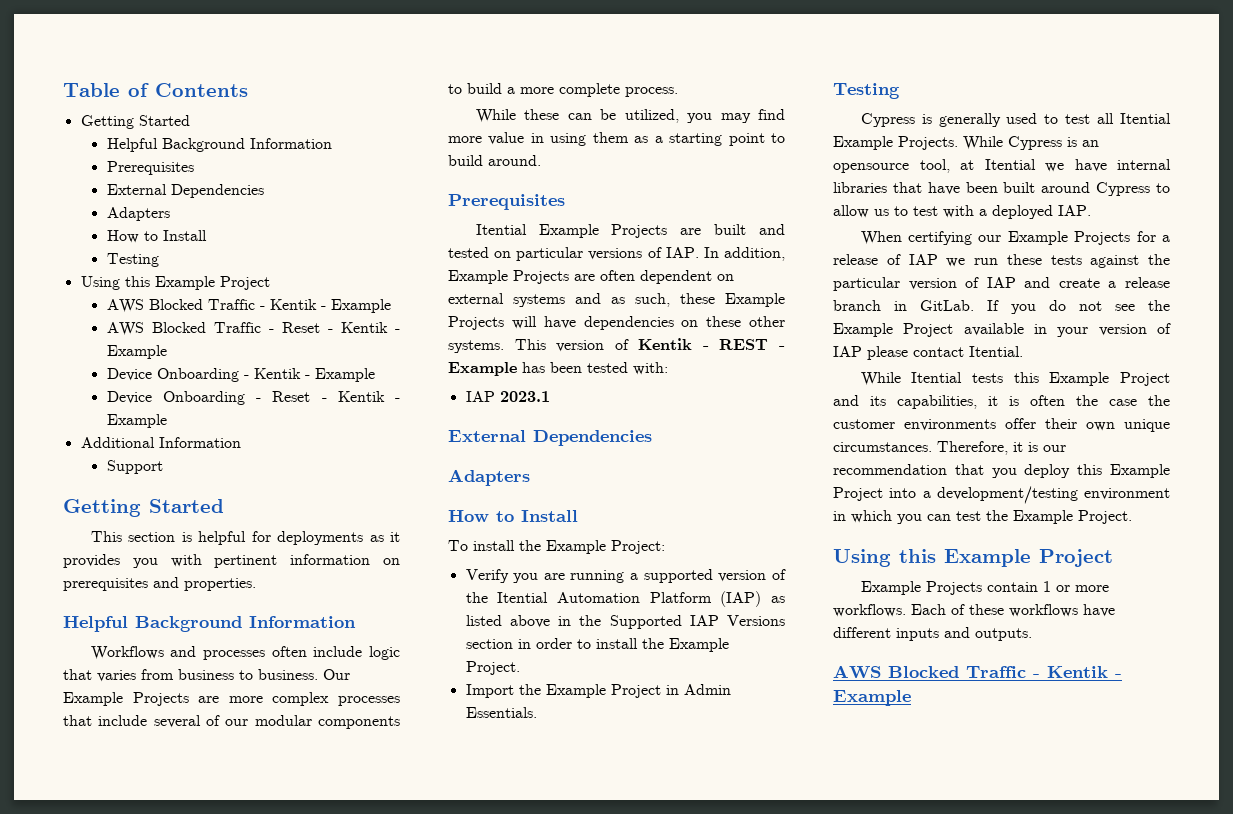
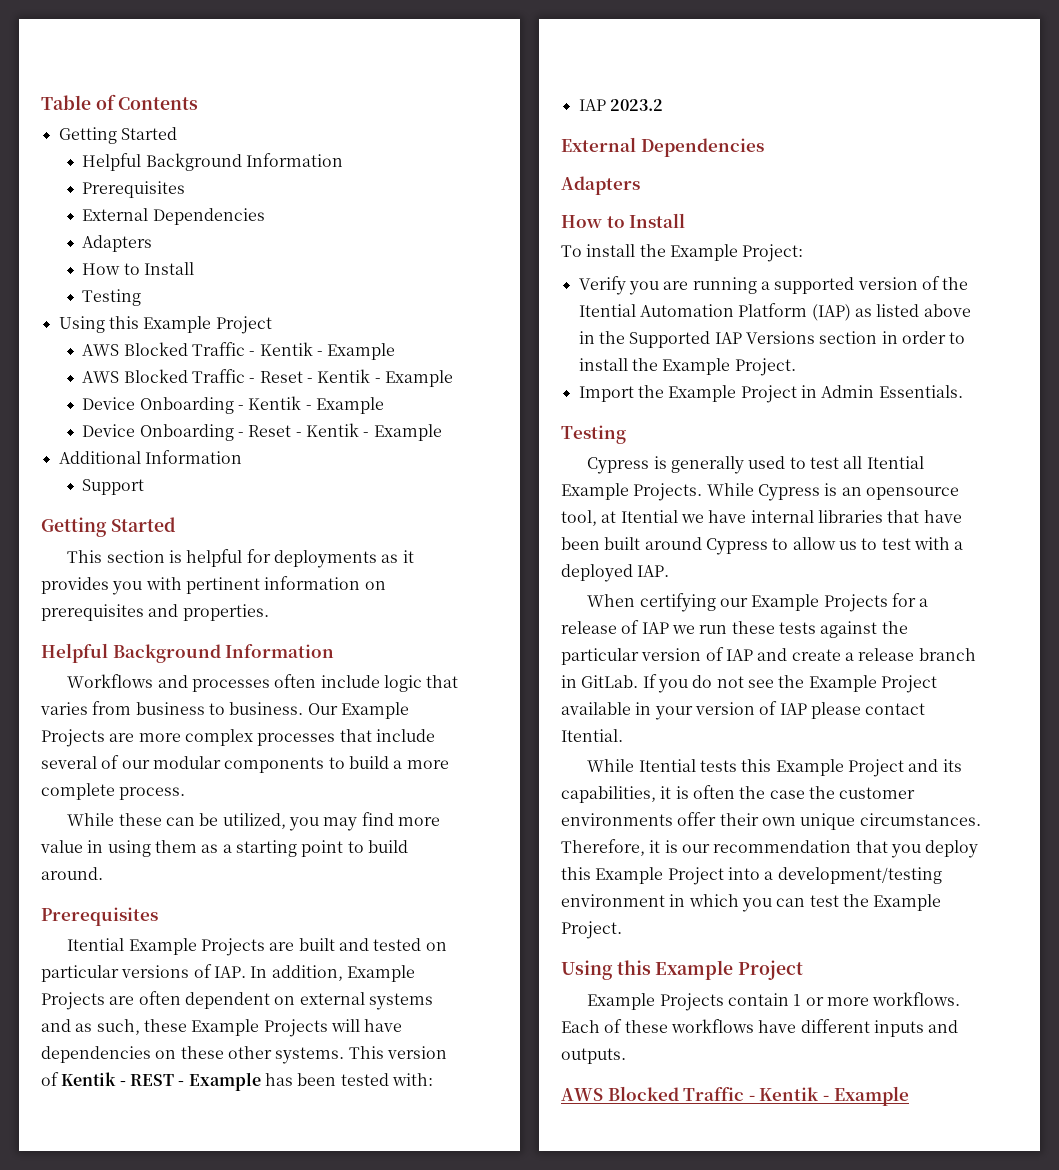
- IAP 2023.1
+ IAP 2023.2

